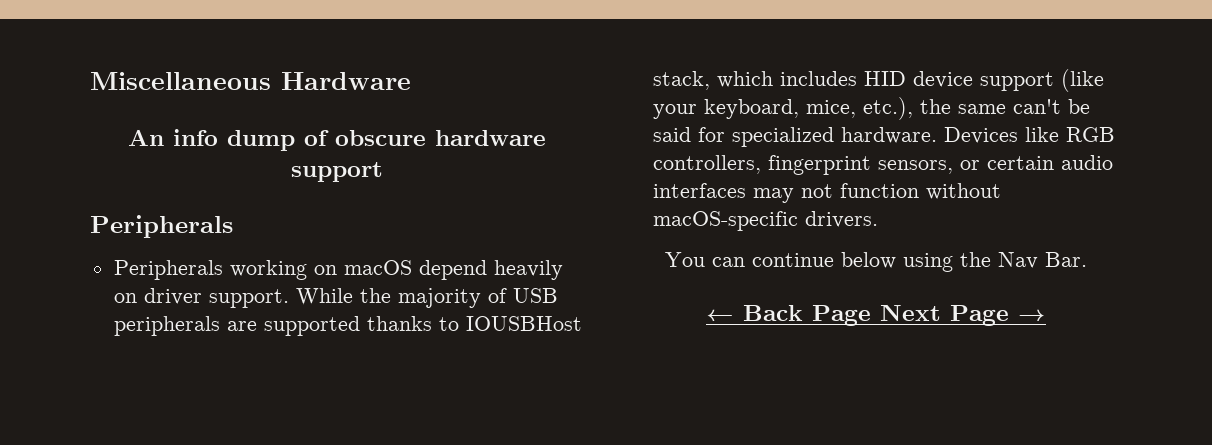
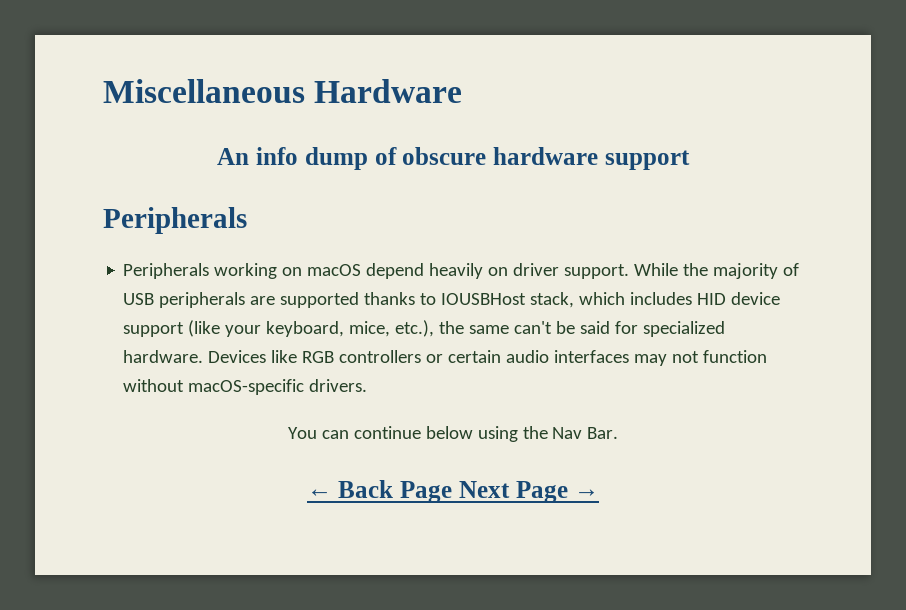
- Devices like RGB controllers, fingerprint sensors, or certain audio interfaces may not function without macOS-specific drivers.
+ Devices like RGB controllers or certain audio interfaces may not function without macOS-specific drivers.

